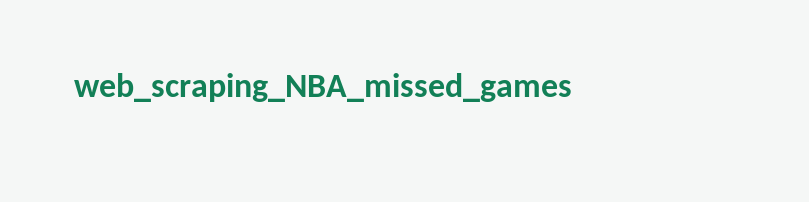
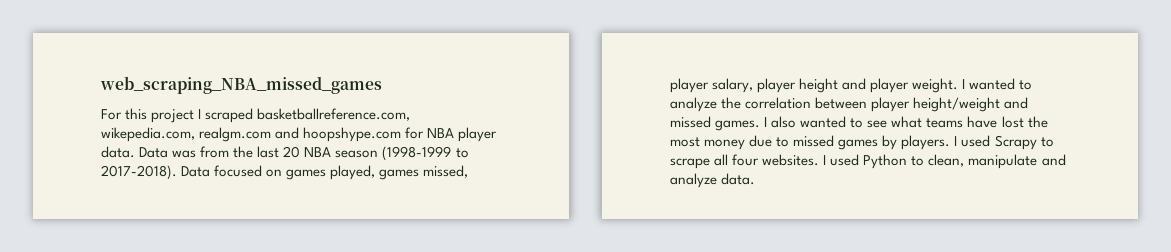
+ For this project I scraped basketballreference.com, wikepedia.com, realgm.com and hoopshype.com for NBA player data. Data was from the last 20 NBA season (1998-1999 to 2017-2018). Data focused on games played, games missed, player salary, player height and player weight. I wanted to analyze the correlation between player height/weight and missed games. I also wanted to see what teams have lost the most money due to missed games by players. I used Scrapy to scrape all four websites. I used Python to clean, manipulate and analyze data.

